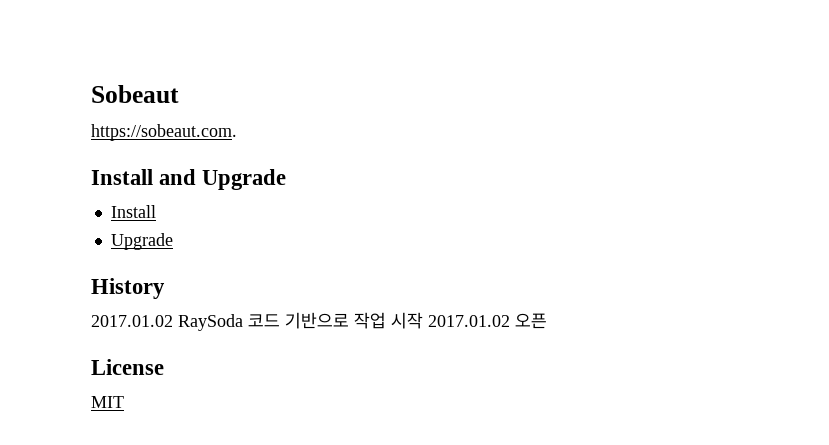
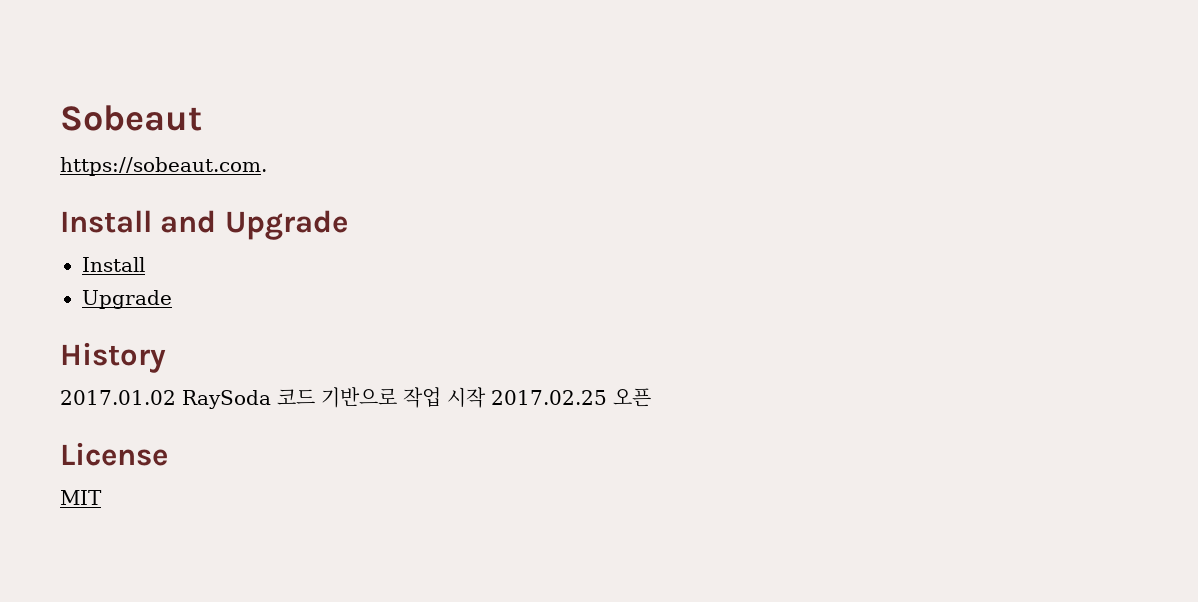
- 2017.01.02 RaySoda 코드 기반으로 작업 시작 2017.01.02 오픈
+ 2017.01.02 RaySoda 코드 기반으로 작업 시작 2017.02.25 오픈

